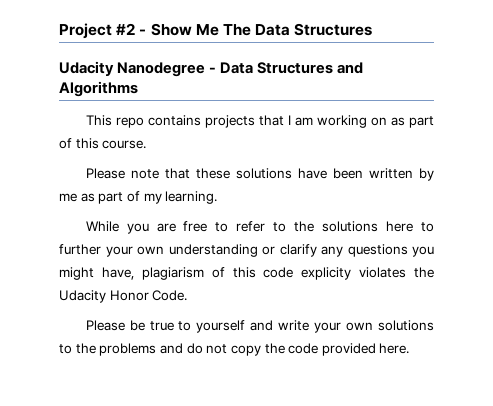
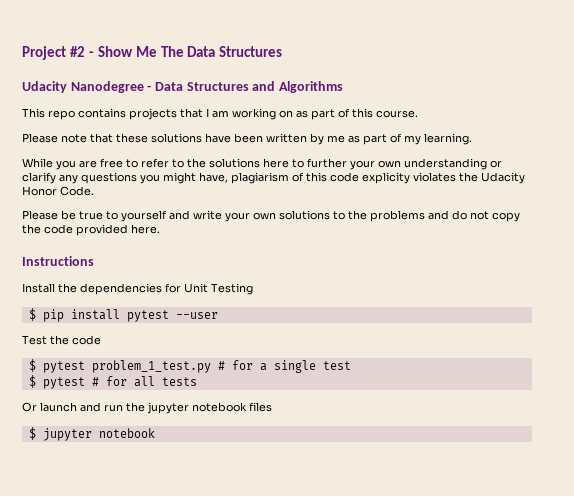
+ Instructions
+ Install the dependencies for Unit Testing
+ $ pip install pytest --user
+ Test the code
+ $ pytest problem_1_test.py # for a single test
+ $ pytest # for all tests
+ Or launch and run the jupyter notebook files
+ $ jupyter notebook

